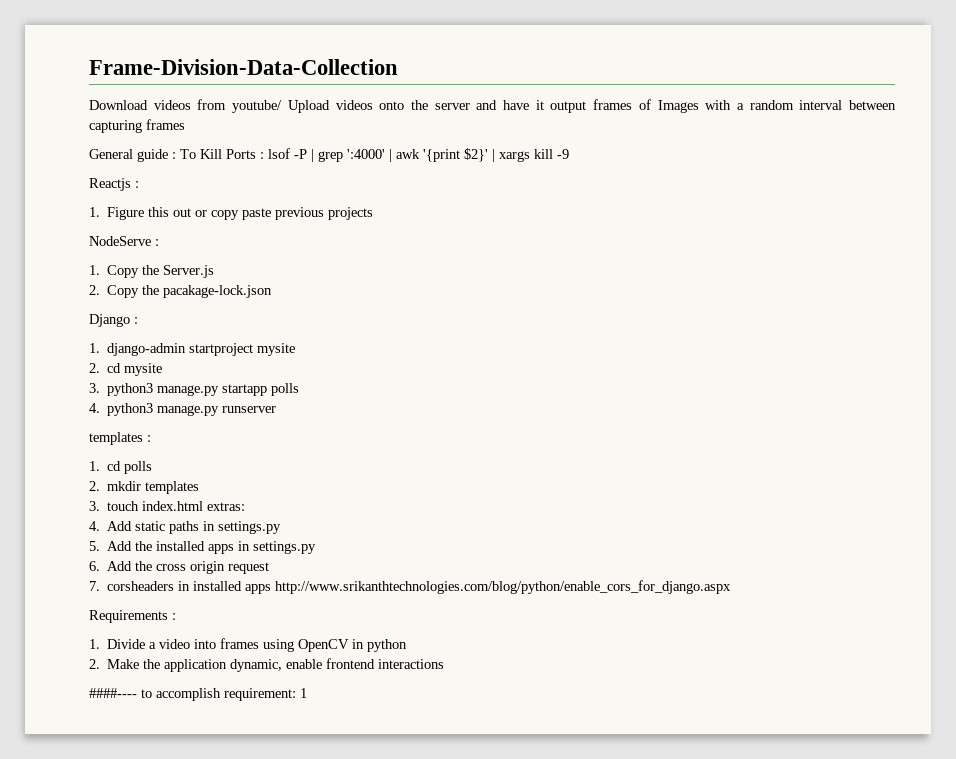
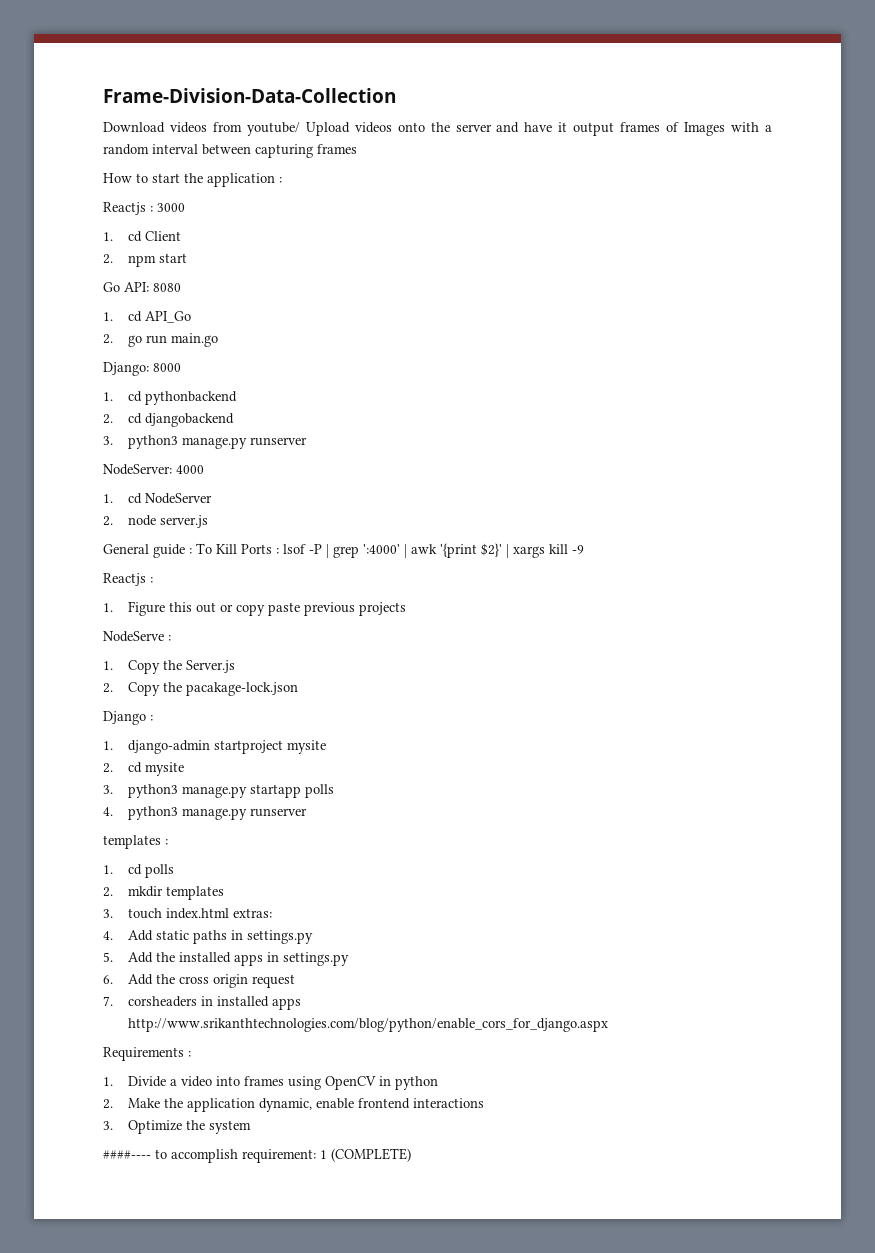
+ How to start the application :
+ Reactjs : 3000
+ 1. cd Client
+ 2. npm start
+ Go API: 8080
+ 1. cd API_Go
+ 2. go run main.go
+ Django: 8000
+ 1. cd pythonbackend
+ 2. cd djangobackend
+ 3. python3 manage.py runserver
+ NodeServer: 4000
+ 1. cd NodeServer
+ 2. node server.js
+ 3. Optimize the system
- ####---- to accomplish requirement: 1
+ ####---- to accomplish requirement: 1 (COMPLETE)

